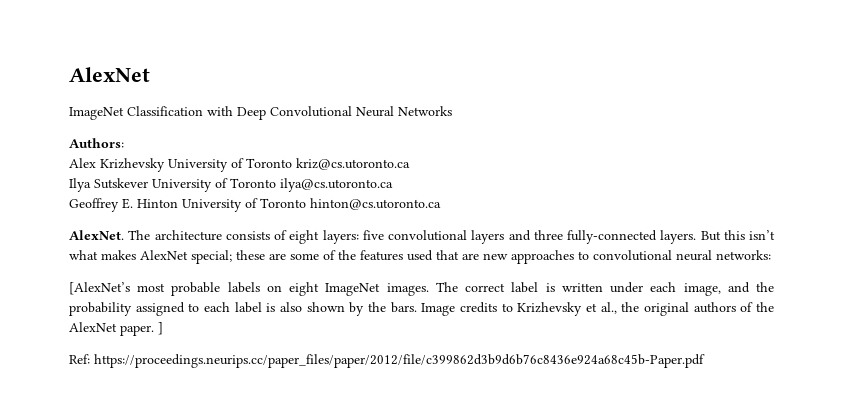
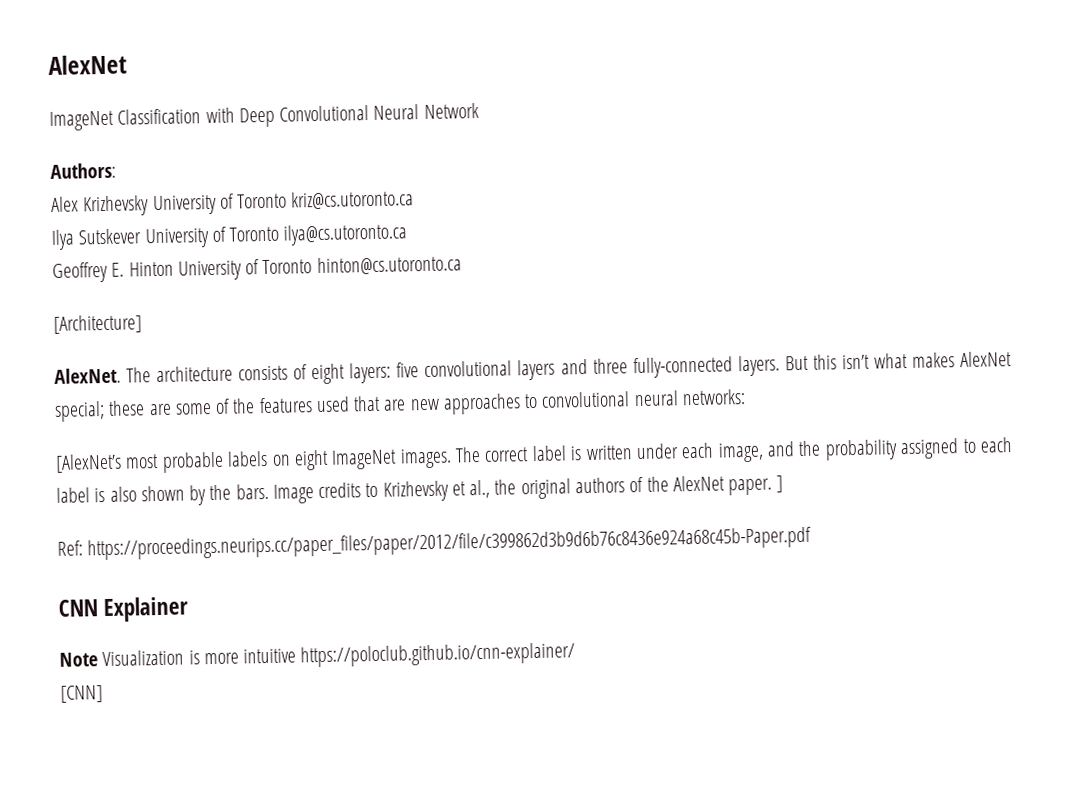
- ImageNet Classification with Deep Convolutional Neural Networks
+ ImageNet Classification with Deep Convolutional Neural Network
+ [Architecture]
+ CNN Explainer
+ Note Visualization is more intuitive https://poloclub.github.io/cnn-explainer/
+ [CNN]

